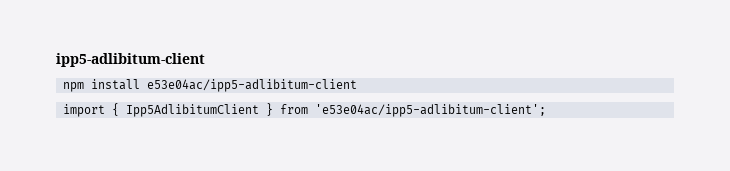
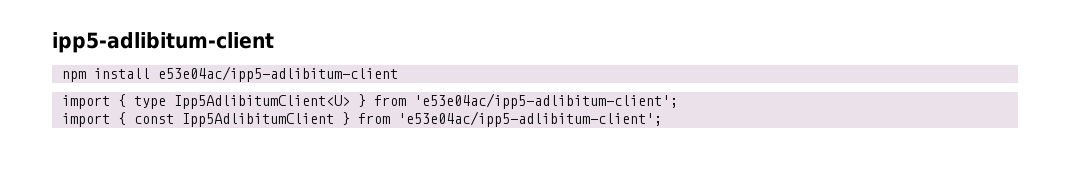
- import { Ipp5AdlibitumClient } from 'e53e04ac/ipp5-adlibitum-client';
+ import { type Ipp5AdlibitumClient<U> } from 'e53e04ac/ipp5-adlibitum-client';
+ import { const Ipp5AdlibitumClient } from 'e53e04ac/ipp5-adlibitum-client';

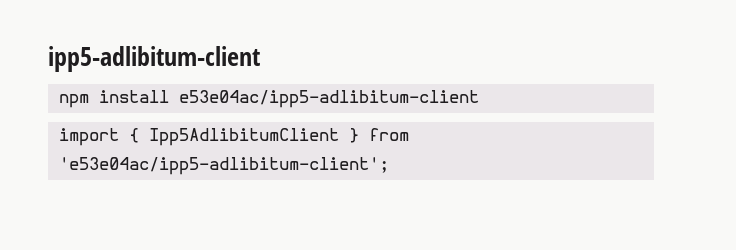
- import { type Ipp5AdlibitumClient<U> } from 'e53e04ac/ipp5-adlibitum-client';
- import { const Ipp5AdlibitumClient } from 'e53e04ac/ipp5-adlibitum-client';
+ import { Ipp5AdlibitumClient } from 'e53e04ac/ipp5-adlibitum-client';

